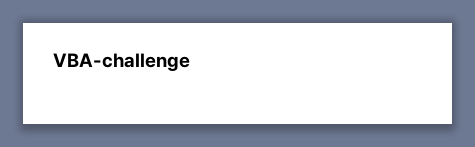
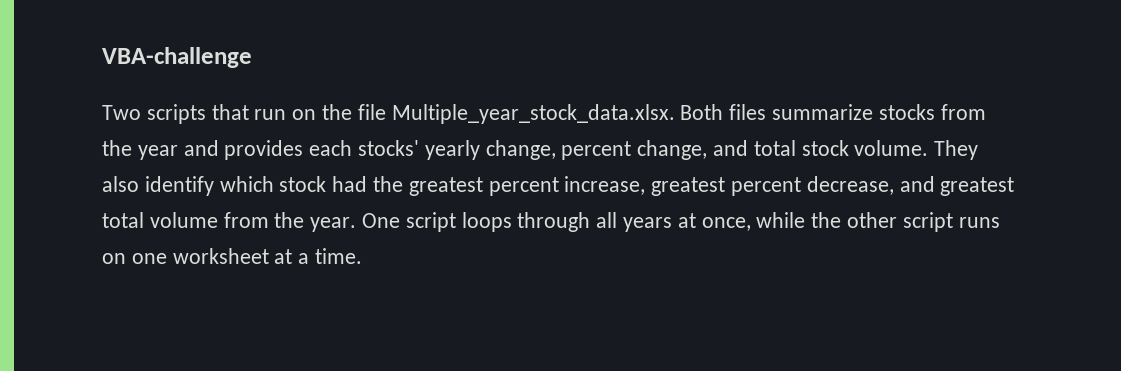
+ Two scripts that run on the file Multiple_year_stock_data.xlsx. Both files summarize stocks from the year and provides each stocks' yearly change, percent change, and total stock volume. They also identify which stock had the greatest percent increase, greatest percent decrease, and greatest total volume from the year. One script loops through all years at once, while the other script runs on one worksheet at a time.

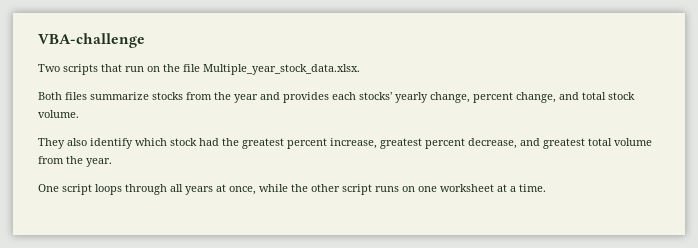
- Two scripts that run on the file Multiple_year_stock_data.xlsx. Both files summarize stocks from the year and provides each stocks' yearly change, percent change, and total stock volume. They also identify which stock had the greatest percent increase, greatest percent decrease, and greatest total volume from the year. One script loops through all years at once, while the other script runs on one worksheet at a time.
+ Two scripts that run on the file Multiple_year_stock_data.xlsx.
+ Both files summarize stocks from the year and provides each stocks' yearly change, percent change, and total stock volume.
+ They also identify which stock had the greatest percent increase, greatest percent decrease, and greatest total volume from the year.
+ One script loops through all years at once, while the other script runs on one worksheet at a time.

